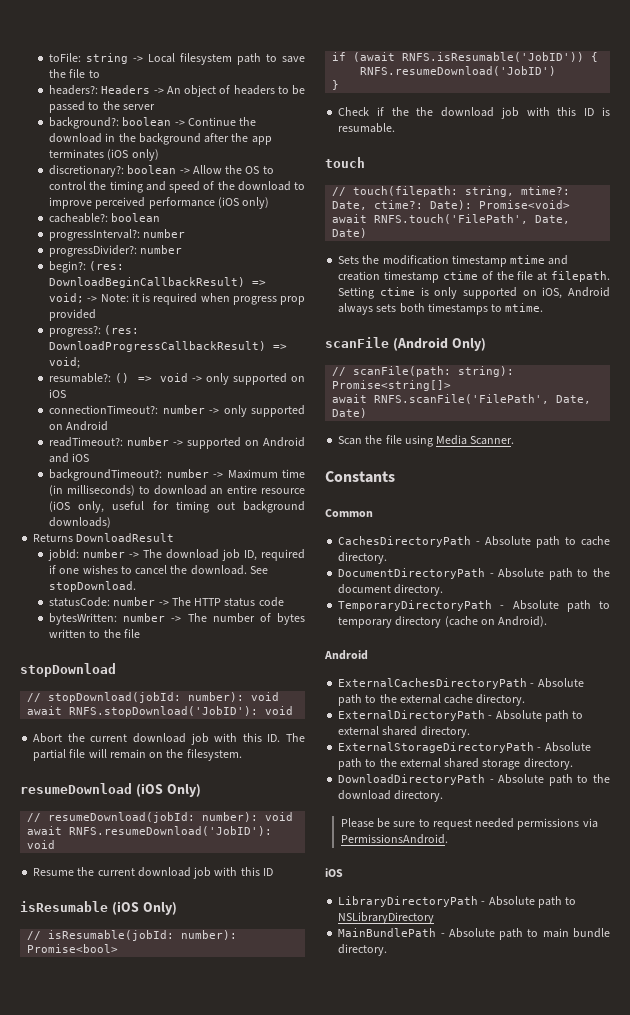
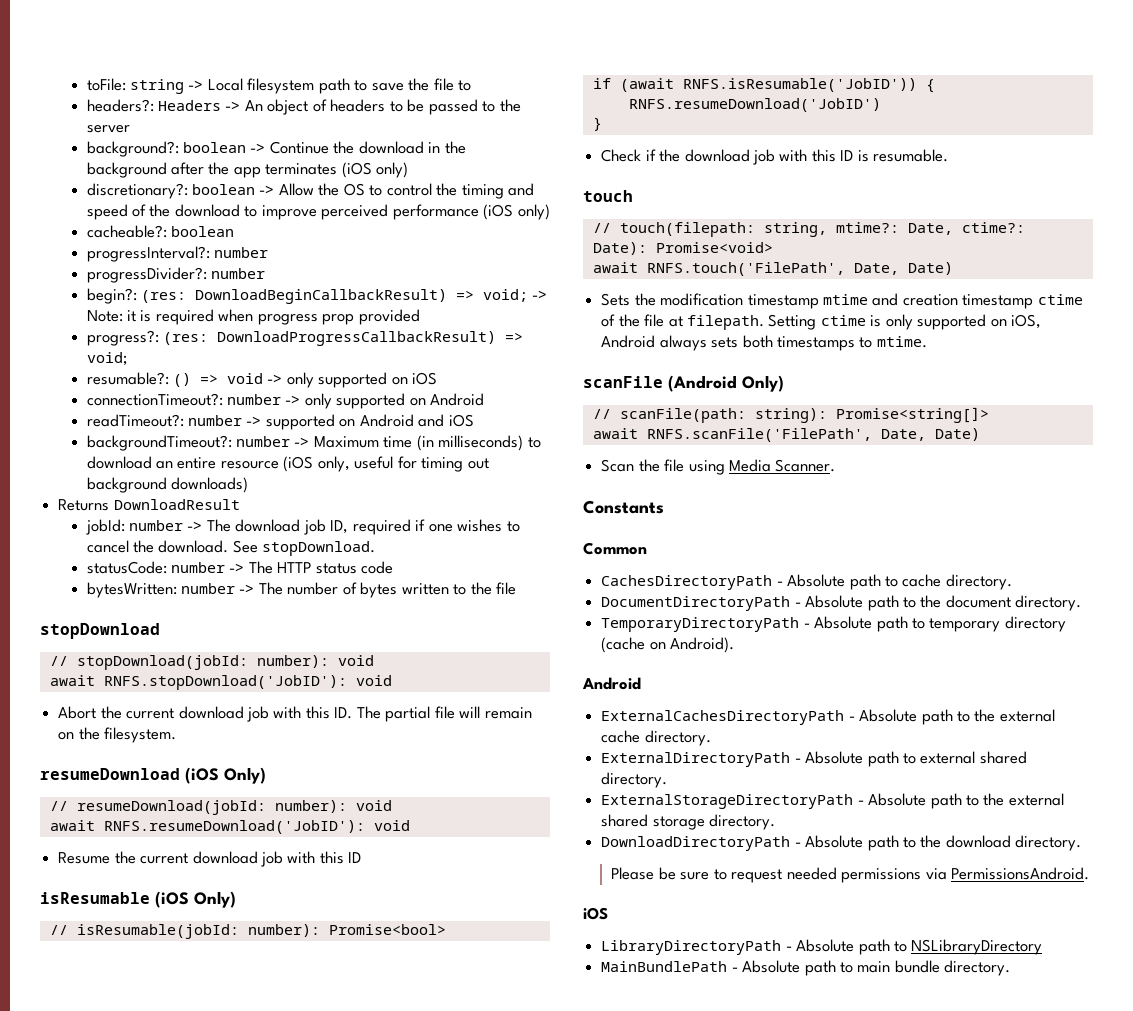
- Check if the the download job with this ID is resumable.
+ Check if the download job with this ID is resumable.

